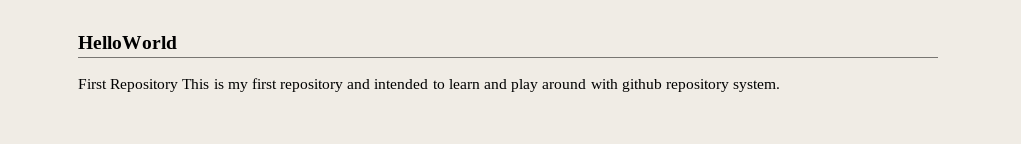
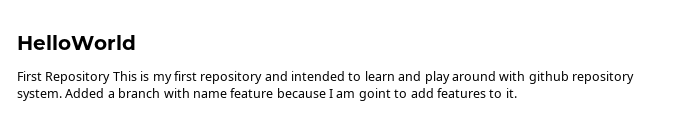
+ Added a branch with name feature because I am goint to add features to it.

